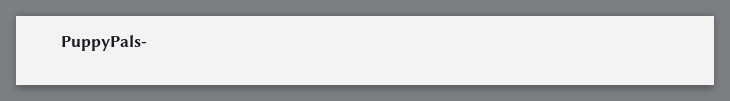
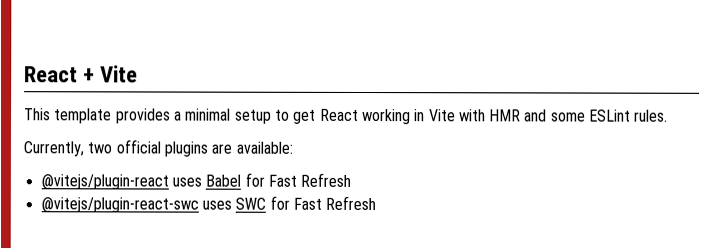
- PuppyPals-
+ React + Vite
+ This template provides a minimal setup to get React working in Vite with HMR and some ESLint rules.
+ Currently, two official plugins are available:
+ @vitejs/plugin-react uses Babel for Fast Refresh
+ @vitejs/plugin-react-swc uses SWC for Fast Refresh

